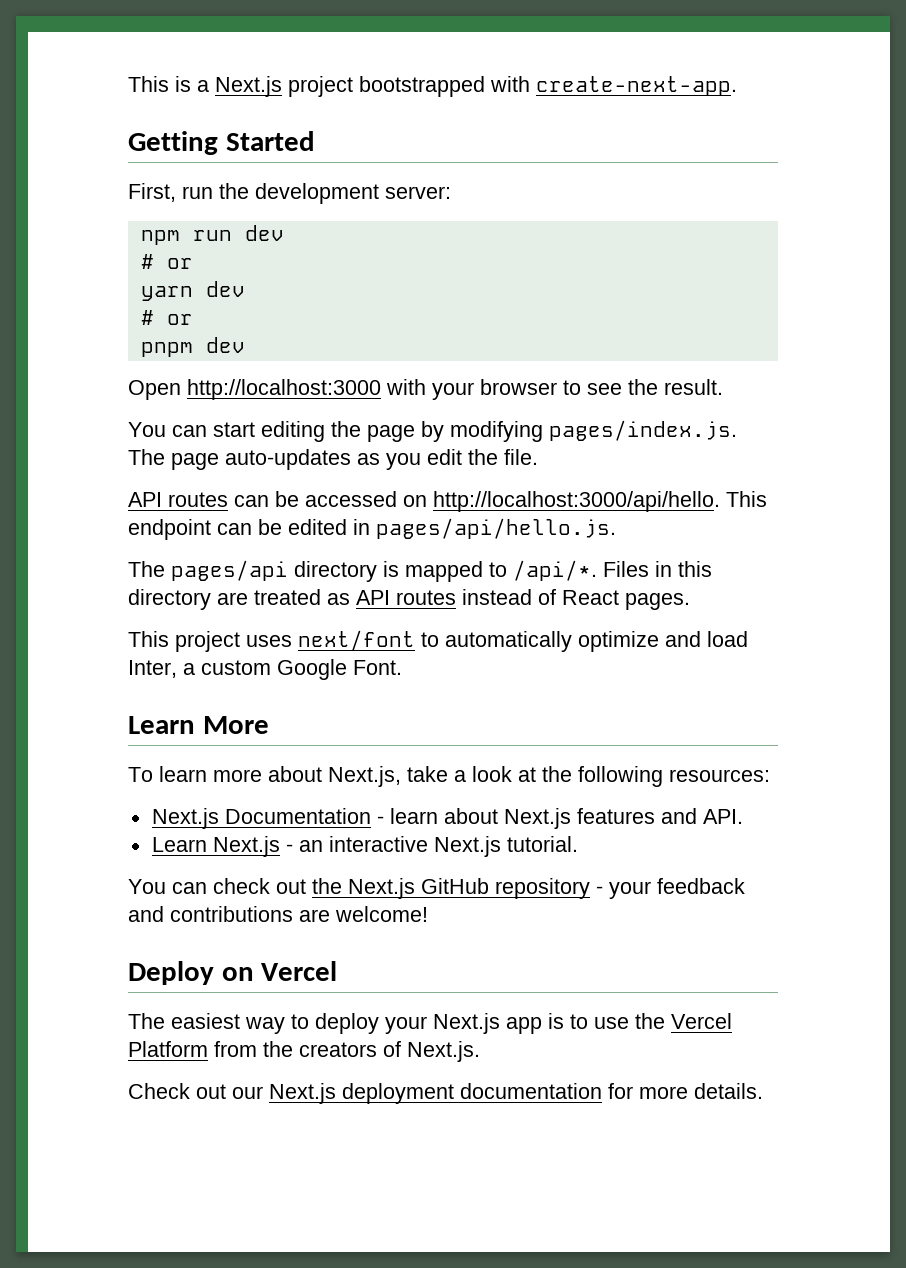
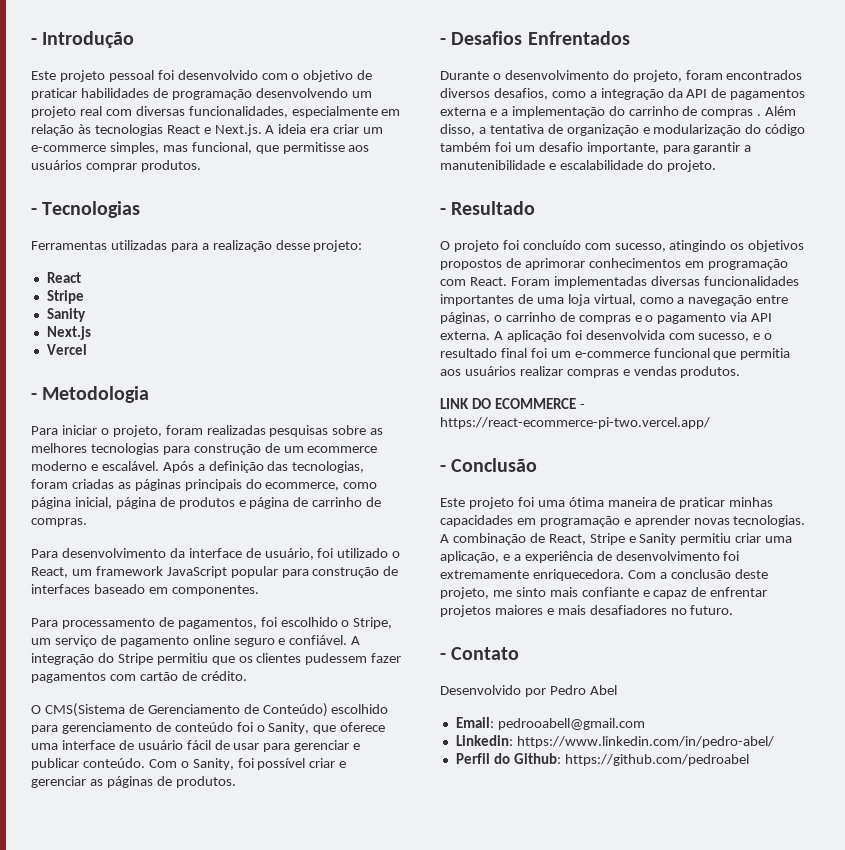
- This is a Next.js project bootstrapped with create-next-app.
- Getting Started
- First, run the development server:
- npm run dev
- # or
- yarn dev
- # or
- pnpm dev
- Open http://localhost:3000 with your browser to see the result.
- You can start editing the page by modifying pages/index.js. The page auto-updates as you edit the file.
- API routes can be accessed on http://localhost:3000/api/hello. This endpoint can be edited in pages/api/hello.js.
- The pages/api directory is mapped to /api/*. Files in this directory are treated as API routes instead of React pages.
- This project uses next/font to automatically optimize and load Inter, a custom Google Font.
- Learn More
- To learn more about Next.js, take a look at the following resources:
- Next.js Documentation - learn about Next.js features and API.
- Learn Next.js - an interactive Next.js tutorial.
- You can check out the Next.js GitHub repository - your feedback and contributions are welcome!
- Deploy on Vercel
- The easiest way to deploy your Next.js app is to use the Vercel Platform from the creators of Next.js.
- Check out our Next.js deployment documentation for more details.
+ - Introdução
+ Este projeto pessoal foi desenvolvido com o objetivo de praticar habilidades de programação desenvolvendo um projeto real com diversas funcionalidades, especialmente em relação às tecnologias React e Next.js. A ideia era criar um e-commerce simples, mas funcional, que permitisse aos usuários comprar produtos.
+ - Tecnologias
+ Ferramentas utilizadas para a realização desse projeto:
+ React
+ Stripe
+ Sanity
+ Next.js
+ Vercel
+ - Metodologia
+ Para iniciar o projeto, foram realizadas pesquisas sobre as melhores tecnologias para construção de um ecommerce moderno e escalável. Após a definição das tecnologias, foram criadas as páginas principais do ecommerce, como página inicial, página de produtos e página de carrinho de compras.
+ Para desenvolvimento da interface de usuário, foi utilizado o React, um framework JavaScript popular para construção de interfaces baseado em componentes.
+ Para processamento de pagamentos, foi escolhido o Stripe, um serviço de pagamento online seguro e confiável. A integração do Stripe permitiu que os clientes pudessem fazer pagamentos com cartão de crédito.
+ O CMS(Sistema de Gerenciamento de Conteúdo) escolhido para gerenciamento de conteúdo foi o Sanity, que oferece uma interface de usuário fácil de usar para gerenciar e publicar conteúdo. Com o Sanity, foi possível criar e gerenciar as páginas de produtos.
+ - Desafios Enfrentados
+ Durante o desenvolvimento do projeto, foram encontrados diversos desafios, como a integração da API de pagamentos externa e a implementação do carrinho de compras . Além disso, a tentativa de organização e modularização do código também foi um desafio importante, para garantir a manutenibilidade e escalabilidade do projeto.
+ - Resultado
+ O projeto foi concluído com sucesso, atingindo os objetivos propostos de aprimorar conhecimentos em programação com React. Foram implementadas diversas funcionalidades importantes de uma loja virtual, como a navegação entre páginas, o carrinho de compras e o pagamento via API externa. A aplicação foi desenvolvida com sucesso, e o resultado final foi um e-commerce funcional que permitia aos usuários realizar compras e vendas produtos.
+ LINK DO ECOMMERCE - https://react-ecommerce-pi-two.vercel.app/
+ - Conclusão
+ Este projeto foi uma ótima maneira de praticar minhas capacidades em programação e aprender novas tecnologias. A combinação de React, Stripe e Sanity permitiu criar uma aplicação, e a experiência de desenvolvimento foi extremamente enriquecedora. Com a conclusão deste projeto, me sinto mais confiante e capaz de enfrentar projetos maiores e mais desafiadores no futuro.
+ - Contato
+ Desenvolvido por Pedro Abel
+ Email: pedrooabell@gmail.com
+ Linkedin: https://www.linkedin.com/in/pedro-abel/
+ Perfil do Github: https://github.com/pedroabel

